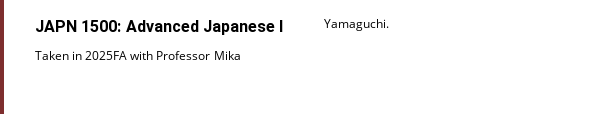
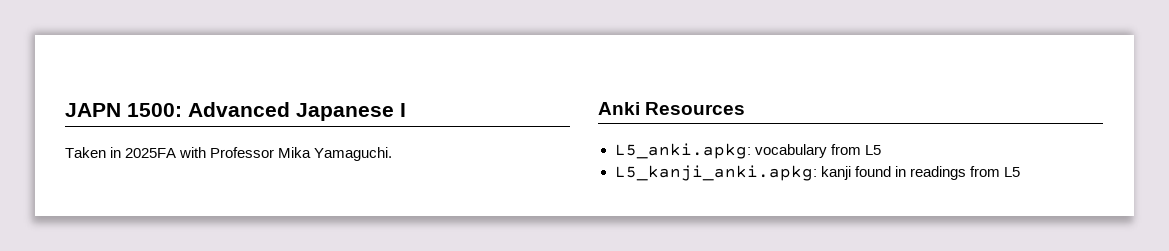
+ Anki Resources
+ L5_anki.apkg: vocabulary from L5
+ L5_kanji_anki.apkg: kanji found in readings from L5

